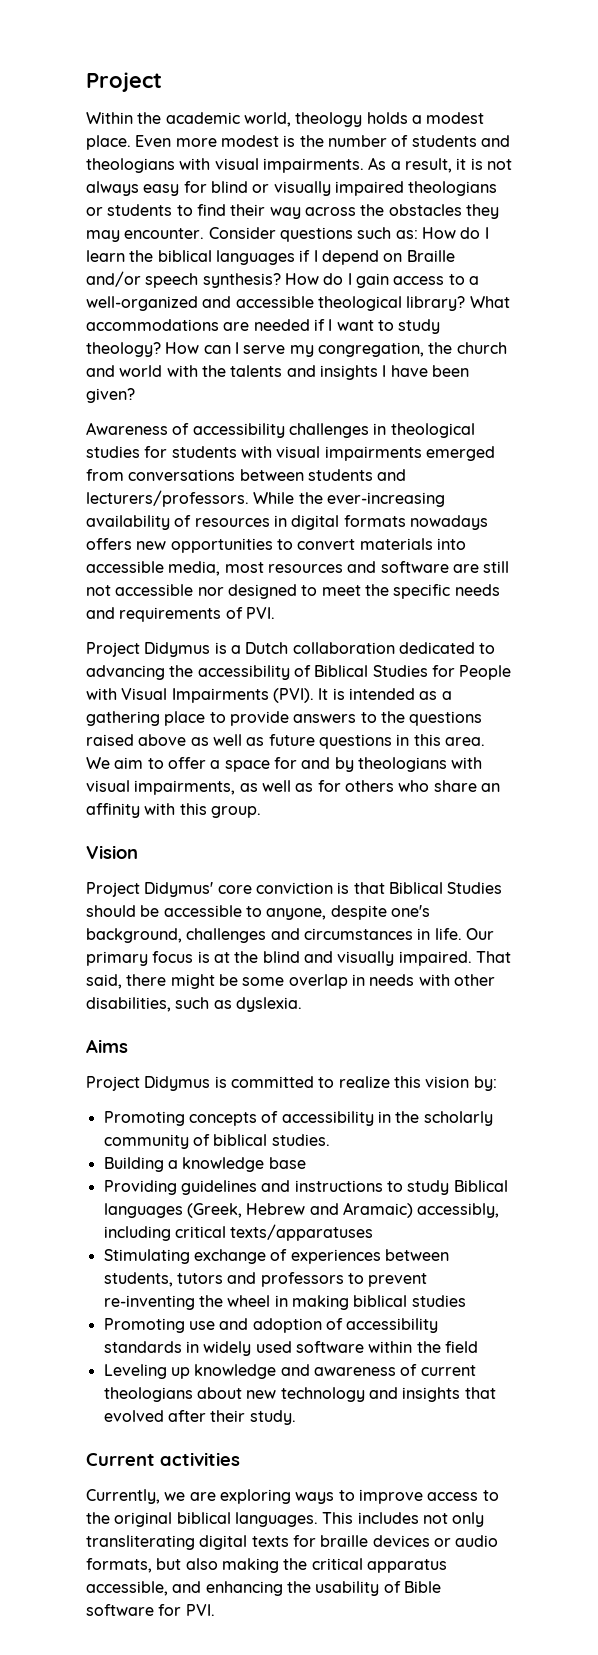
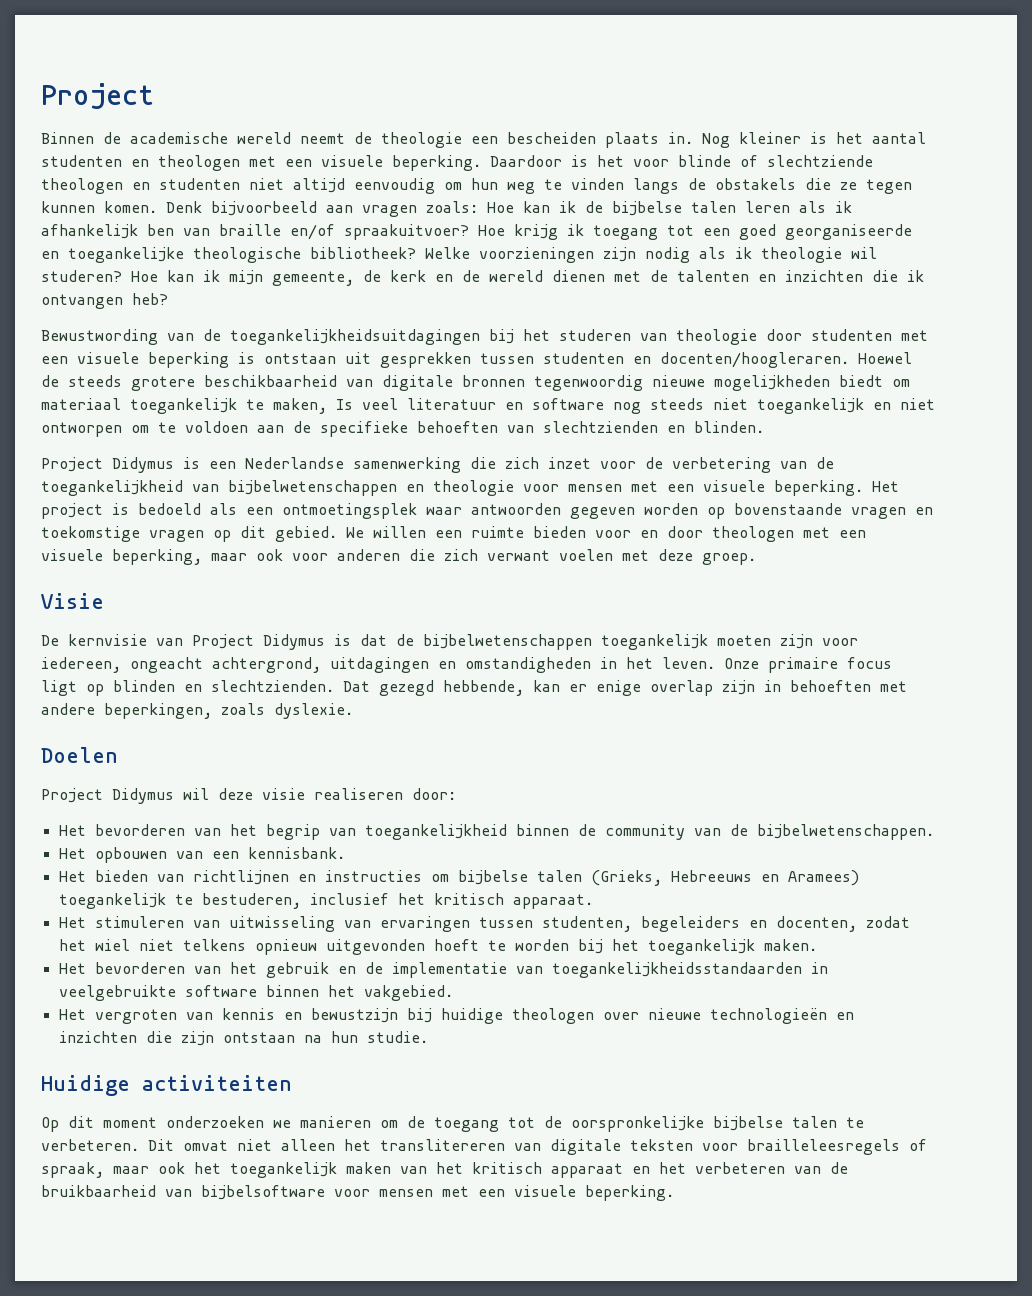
- Within the academic world, theology holds a modest place. Even more modest is the number of students and theologians with visual impairments. As a result, it is not always easy for blind or visually impaired theologians or students to find their way across the obstacles they may encounter. Consider questions such as: How do I learn the biblical languages if I depend on Braille and/or speech synthesis? How do I gain access to a well-organized and accessible theological library? What accommodations are needed if I want to study theology? How can I serve my congregation, the church and world with the talents and insights I have been given?
- Awareness of accessibility challenges in theological studies for students with visual impairments emerged from conversations between students and lecturers/professors. While the ever-increasing availability of resources in digital formats nowadays offers new opportunities to convert materials into accessible media, most resources and software are still not accessible nor designed to meet the specific needs and requirements of PVI.
- Project Didymus is a Dutch collaboration dedicated to advancing the accessibility of Biblical Studies for People with Visual Impairments (PVI). It is intended as a gathering place to provide answers to the questions raised above as well as future questions in this area. We aim to offer a space for and by theologians with visual impairments, as well as for others who share an affinity with this group.
- Vision
- Project Didymus' core conviction is that Biblical Studies should be accessible to anyone, despite one's background, challenges and circumstances in life. Our primary focus is at the blind and visually impaired. That said, there might be some overlap in needs with other disabilities, such as dyslexia.
- Aims
- Project Didymus is committed to realize this vision by:
- Promoting concepts of accessibility in the scholarly community of biblical studies.
- Building a knowledge base
- Providing guidelines and instructions to study Biblical languages (Greek, Hebrew and Aramaic) accessibly, including critical texts/apparatuses
- Stimulating exchange of experiences between students, tutors and professors to prevent re-inventing the wheel in making biblical studies
- Promoting use and adoption of accessibility standards in widely used software within the field
- Leveling up knowledge and awareness of current theologians about new technology and insights that evolved after their study.
- Current activities
- Currently, we are exploring ways to improve access to the original biblical languages. This includes not only transliterating digital texts for braille devices or audio formats, but also making the critical apparatus accessible, and enhancing the usability of Bible software for PVI.
+ Binnen de academische wereld neemt de theologie een bescheiden plaats in. Nog kleiner is het aantal studenten en theologen met een visuele beperking. Daardoor is het voor blinde of slechtziende theologen en studenten niet altijd eenvoudig om hun weg te vinden langs de obstakels die ze tegen kunnen komen. Denk bijvoorbeeld aan vragen zoals: Hoe kan ik de bijbelse talen leren als ik afhankelijk ben van braille en/of spraakuitvoer? Hoe krijg ik toegang tot een goed georganiseerde en toegankelijke theologische bibliotheek? Welke voorzieningen zijn nodig als ik theologie wil studeren? Hoe kan ik mijn gemeente, de kerk en de wereld dienen met de talenten en inzichten die ik ontvangen heb?
+ Bewustwording van de toegankelijkheidsuitdagingen bij het studeren van theologie door studenten met een visuele beperking is ontstaan uit gesprekken tussen studenten en docenten/hoogleraren. Hoewel de steeds grotere beschikbaarheid van digitale bronnen tegenwoordig nieuwe mogelijkheden biedt om materiaal toegankelijk te maken, Is veel literatuur en software nog steeds niet toegankelijk en niet ontworpen om te voldoen aan de specifieke behoeften van slechtzienden en blinden.
+ Project Didymus is een Nederlandse samenwerking die zich inzet voor de verbetering van de toegankelijkheid van bijbelwetenschappen en theologie voor mensen met een visuele beperking. Het project is bedoeld als een ontmoetingsplek waar antwoorden gegeven worden op bovenstaande vragen en toekomstige vragen op dit gebied. We willen een ruimte bieden voor en door theologen met een visuele beperking, maar ook voor anderen die zich verwant voelen met deze groep.
+ Visie
+ De kernvisie van Project Didymus is dat de bijbelwetenschappen toegankelijk moeten zijn voor iedereen, ongeacht achtergrond, uitdagingen en omstandigheden in het leven. Onze primaire focus ligt op blinden en slechtzienden. Dat gezegd hebbende, kan er enige overlap zijn in behoeften met andere beperkingen, zoals dyslexie.
+ Doelen
+ Project Didymus wil deze visie realiseren door:
+ Het bevorderen van het begrip van toegankelijkheid binnen de community van de bijbelwetenschappen.
+ Het opbouwen van een kennisbank.
+ Het bieden van richtlijnen en instructies om bijbelse talen (Grieks, Hebreeuws en Aramees) toegankelijk te bestuderen, inclusief het kritisch apparaat.
+ Het stimuleren van uitwisseling van ervaringen tussen studenten, begeleiders en docenten, zodat het wiel niet telkens opnieuw uitgevonden hoeft te worden bij het toegankelijk maken.
+ Het bevorderen van het gebruik en de implementatie van toegankelijkheidsstandaarden in veelgebruikte software binnen het vakgebied.
+ Het vergroten van kennis en bewustzijn bij huidige theologen over nieuwe technologieën en inzichten die zijn ontstaan na hun studie.
+ Huidige activiteiten
+ Op dit moment onderzoeken we manieren om de toegang tot de oorspronkelijke bijbelse talen te verbeteren. Dit omvat niet alleen het translitereren van digitale teksten voor brailleleesregels of spraak, maar ook het toegankelijk maken van het kritisch apparaat en het verbeteren van de bruikbaarheid van bijbelsoftware voor mensen met een visuele beperking.

